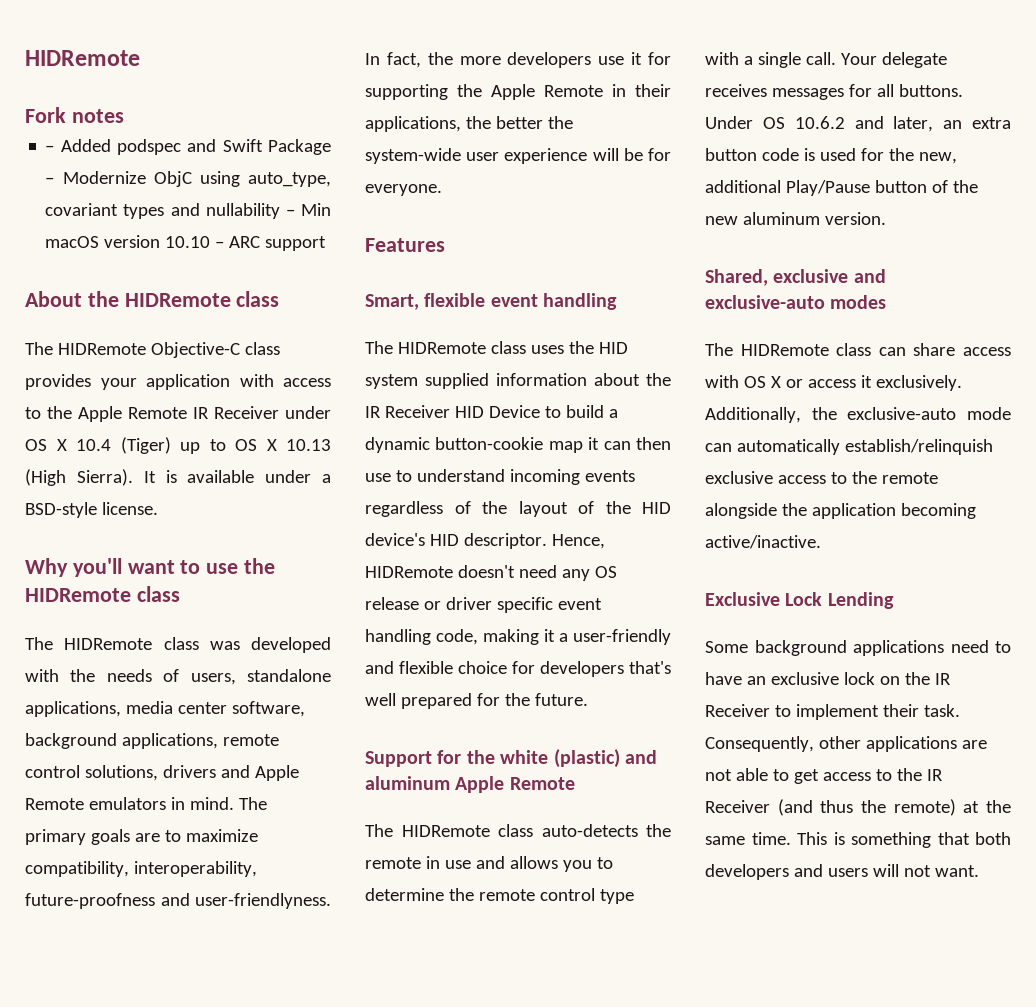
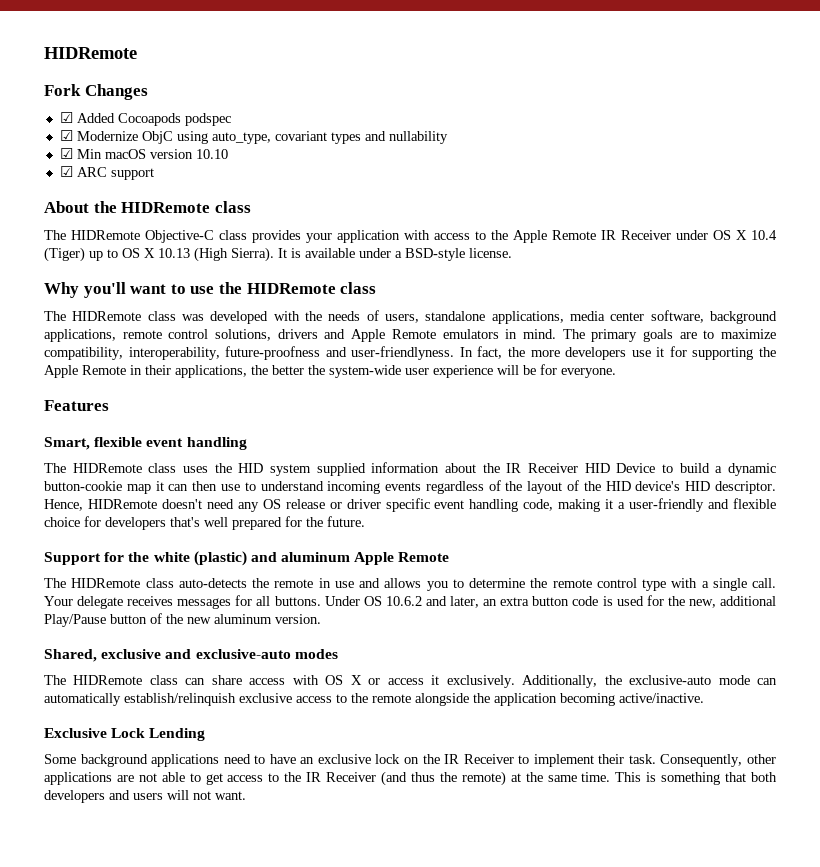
- Fork notes
- – Added podspec and Swift Package – Modernize ObjC using auto_type, covariant types and nullability – Min macOS version 10.10 – ARC support
+ Fork Changes
+ ☑ Added Cocoapods podspec
+ ☑ Modernize ObjC using auto_type, covariant types and nullability
+ ☑ Min macOS version 10.10
+ ☑ ARC support

